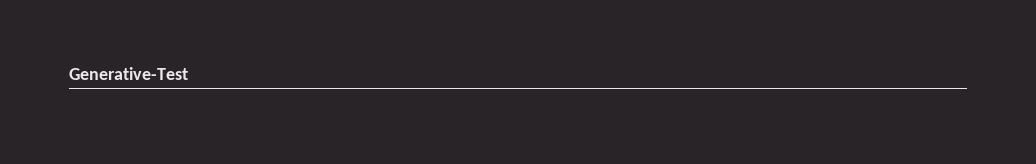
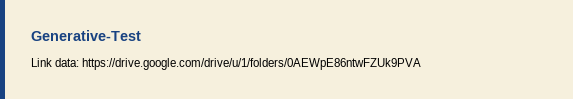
+ Link data: https://drive.google.com/drive/u/1/folders/0AEWpE86ntwFZUk9PVA

